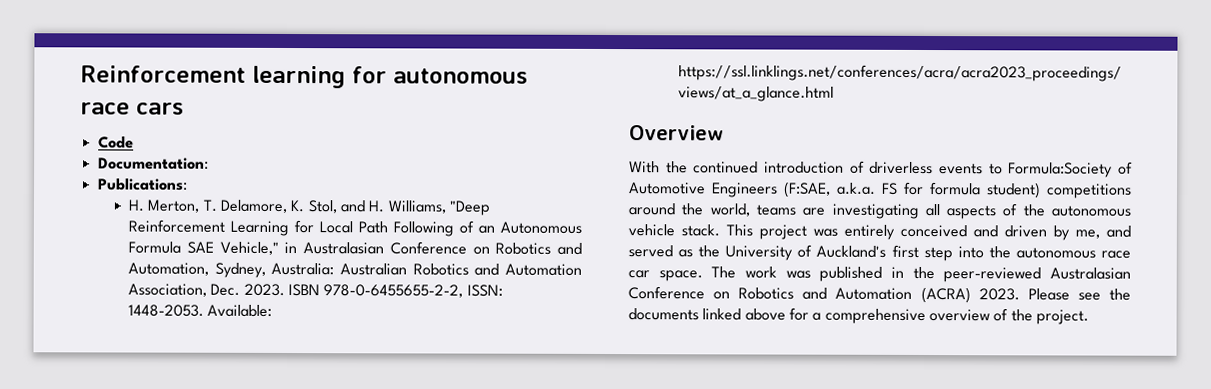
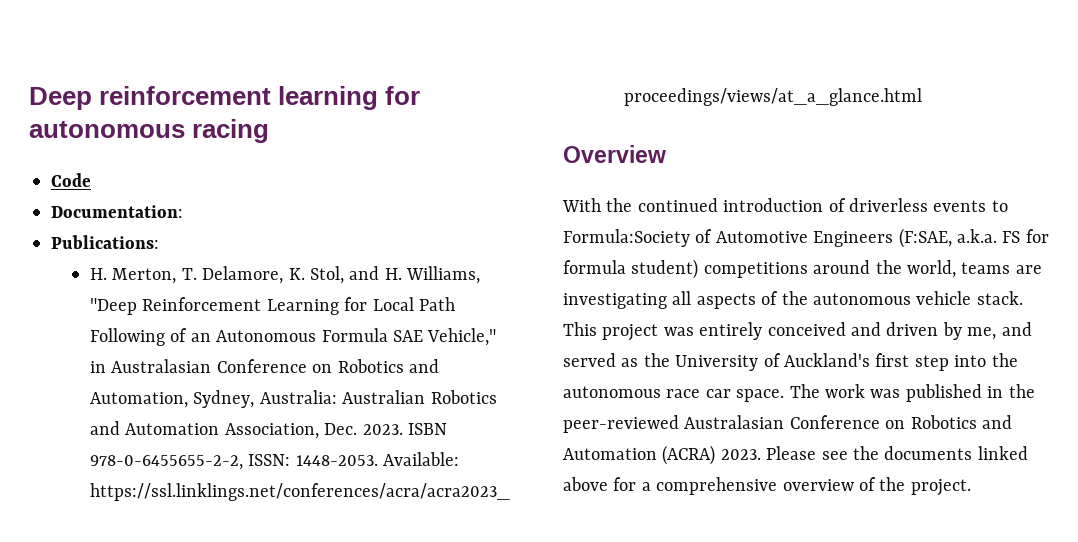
- Reinforcement learning for autonomous race cars
+ Deep reinforcement learning for autonomous racing

